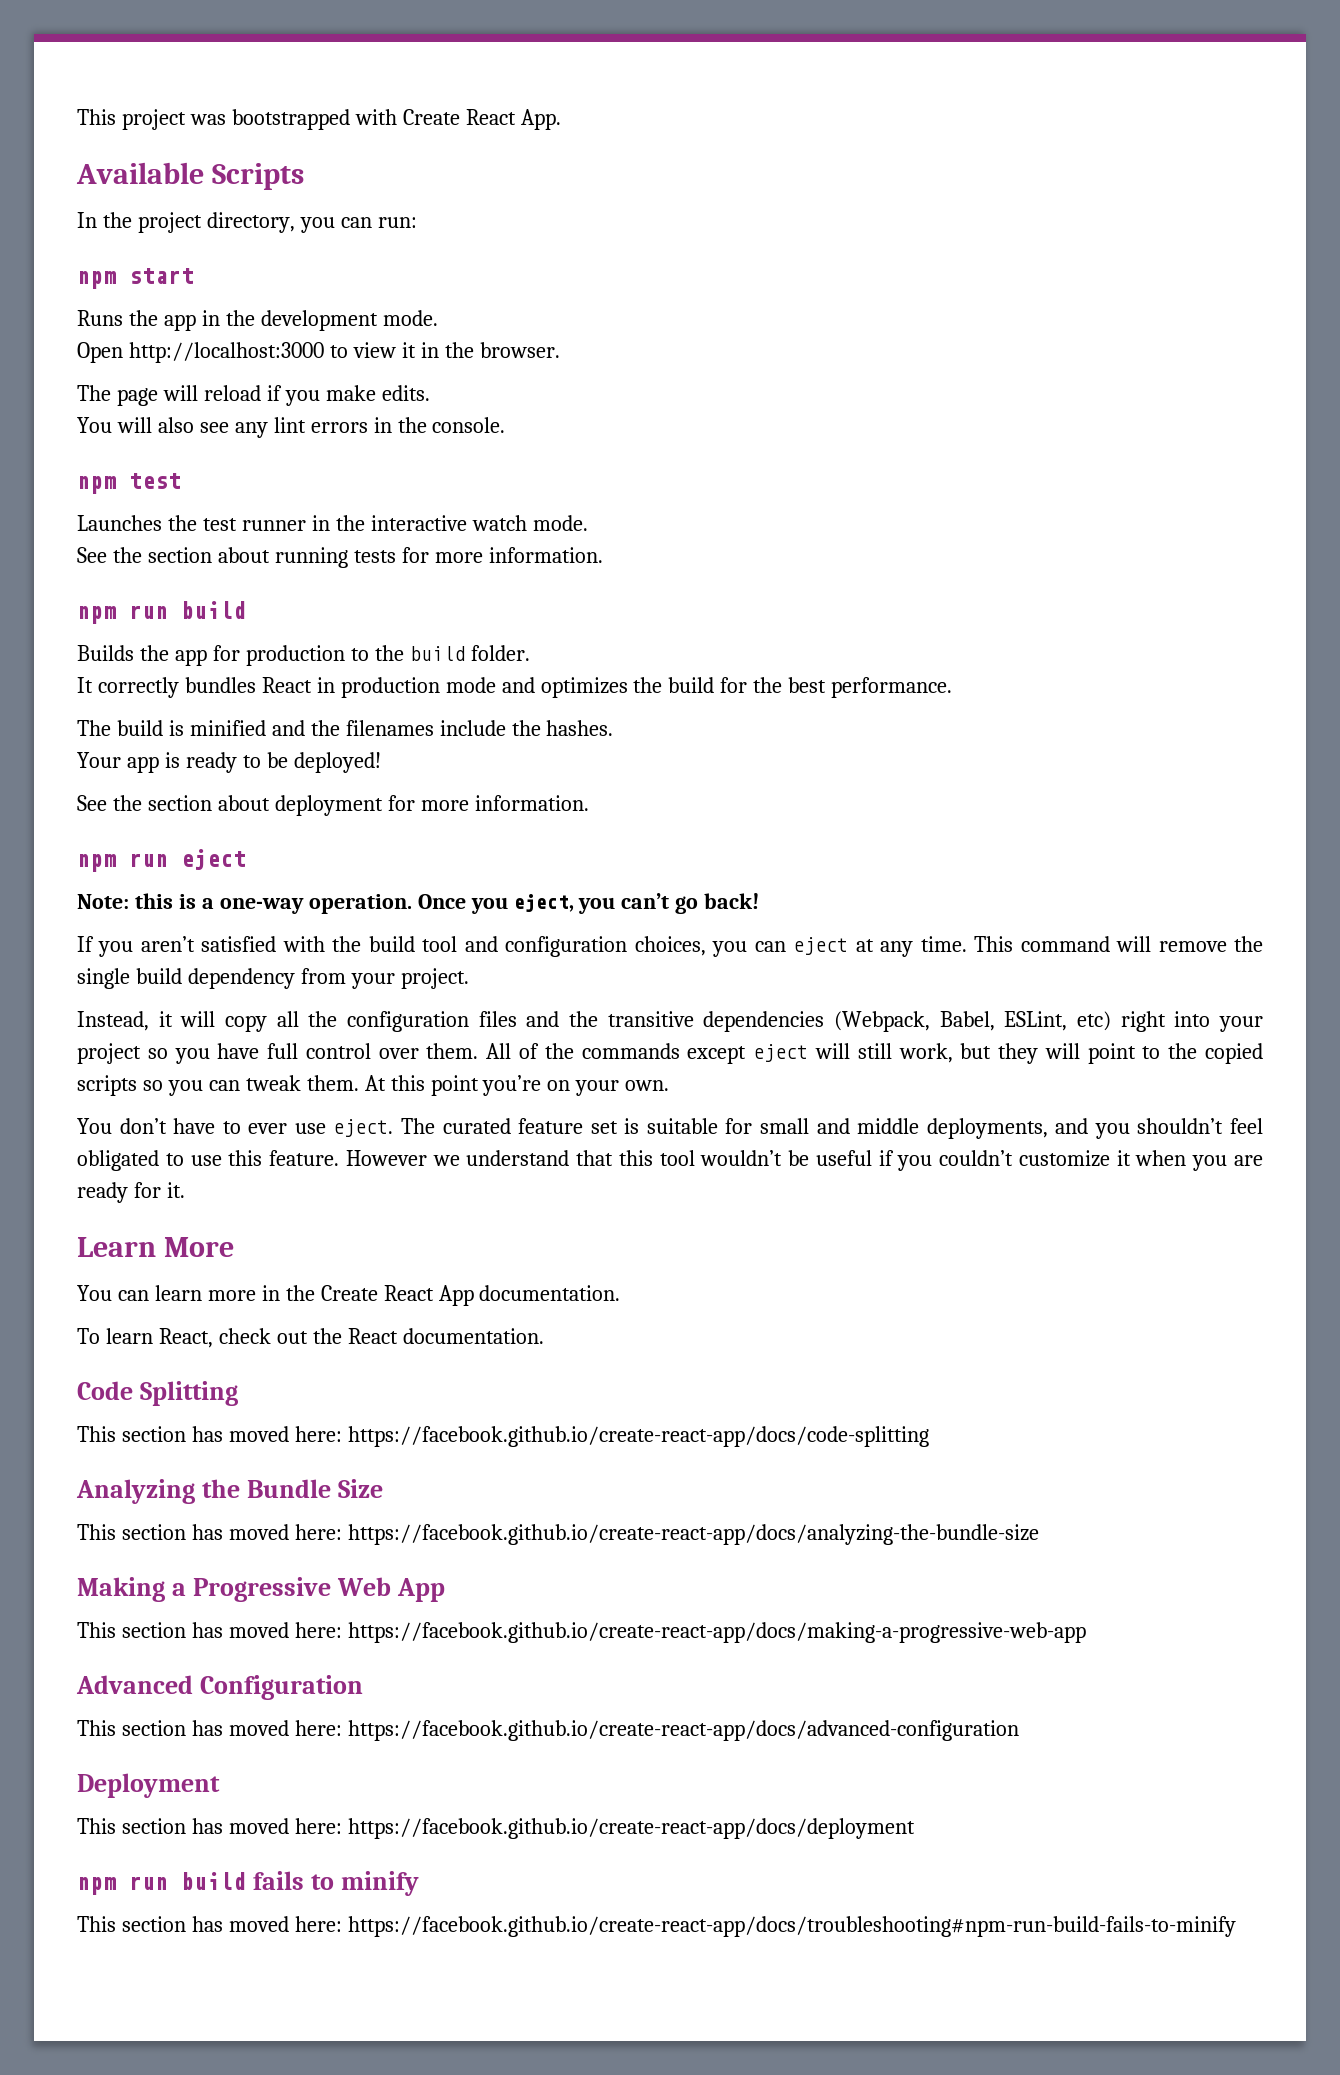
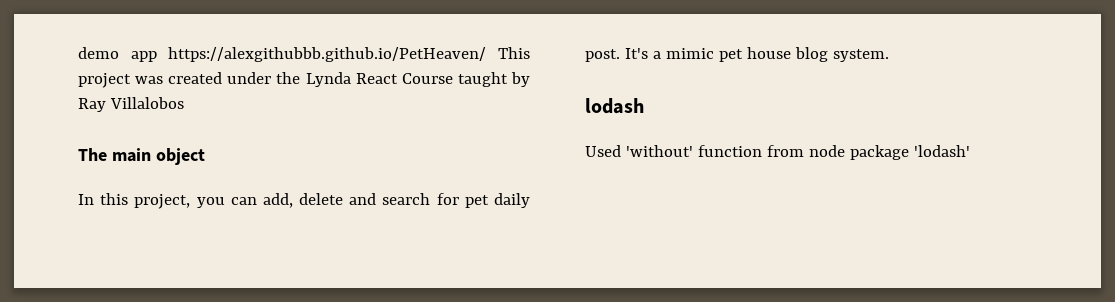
- This project was bootstrapped with Create React App.
- Available Scripts
- In the project directory, you can run:
- npm start
- Runs the app in the development mode.
- Open http://localhost:3000 to view it in the browser.
- The page will reload if you make edits.
- You will also see any lint errors in the console.
- npm test
- Launches the test runner in the interactive watch mode.
- See the section about running tests for more information.
- npm run build
- Builds the app for production to the build folder.
- It correctly bundles React in production mode and optimizes the build for the best performance.
- The build is minified and the filenames include the hashes.
- Your app is ready to be deployed!
- See the section about deployment for more information.
- npm run eject
- Note: this is a one-way operation. Once you eject, you can’t go back!
- If you aren’t satisfied with the build tool and configuration choices, you can eject at any time. This command will remove the single build dependency from your project.
- Instead, it will copy all the configuration files and the transitive dependencies (Webpack, Babel, ESLint, etc) right into your project so you have full control over them. All of the commands except eject will still work, but they will point to the copied scripts so you can tweak them. At this point you’re on your own.
- You don’t have to ever use eject. The curated feature set is suitable for small and middle deployments, and you shouldn’t feel obligated to use this feature. However we understand that this tool wouldn’t be useful if you couldn’t customize it when you are ready for it.
- Learn More
- You can learn more in the Create React App documentation.
- To learn React, check out the React documentation.
- Code Splitting
- This section has moved here: https://facebook.github.io/create-react-app/docs/code-splitting
- Analyzing the Bundle Size
- This section has moved here: https://facebook.github.io/create-react-app/docs/analyzing-the-bundle-size
- Making a Progressive Web App
- This section has moved here: https://facebook.github.io/create-react-app/docs/making-a-progressive-web-app
- Advanced Configuration
- This section has moved here: https://facebook.github.io/create-react-app/docs/advanced-configuration
- Deployment
- This section has moved here: https://facebook.github.io/create-react-app/docs/deployment
- npm run build fails to minify
- This section has moved here: https://facebook.github.io/create-react-app/docs/troubleshooting#npm-run-build-fails-to-minify
+ demo app https://alexgithubbb.github.io/PetHeaven/ This project was created under the Lynda React Course taught by Ray Villalobos
+ The main object
+ In this project, you can add, delete and search for pet daily post. It's a mimic pet house blog system.
+ lodash
+ Used 'without' function from node package 'lodash'

